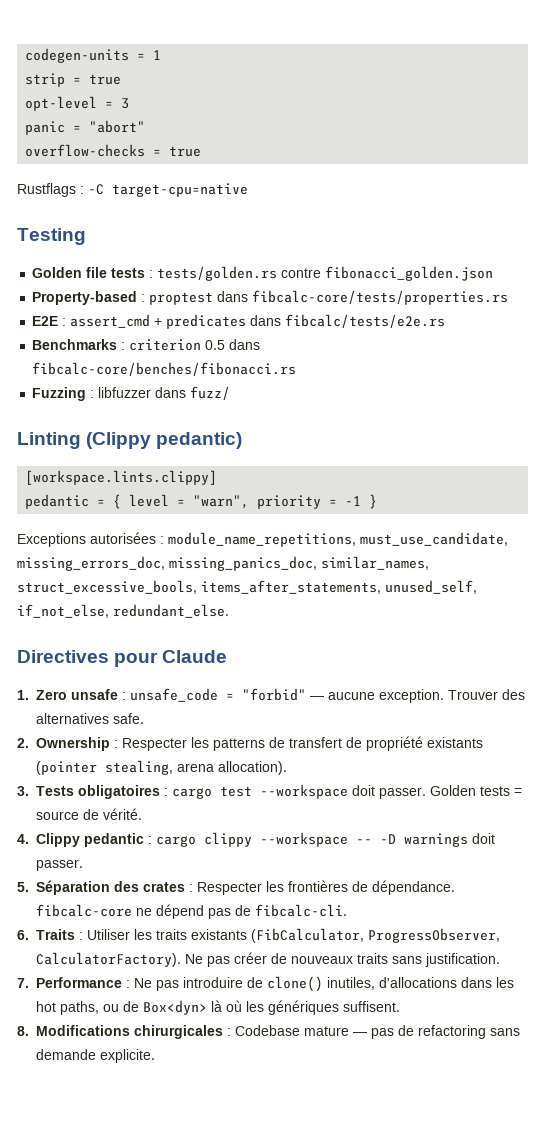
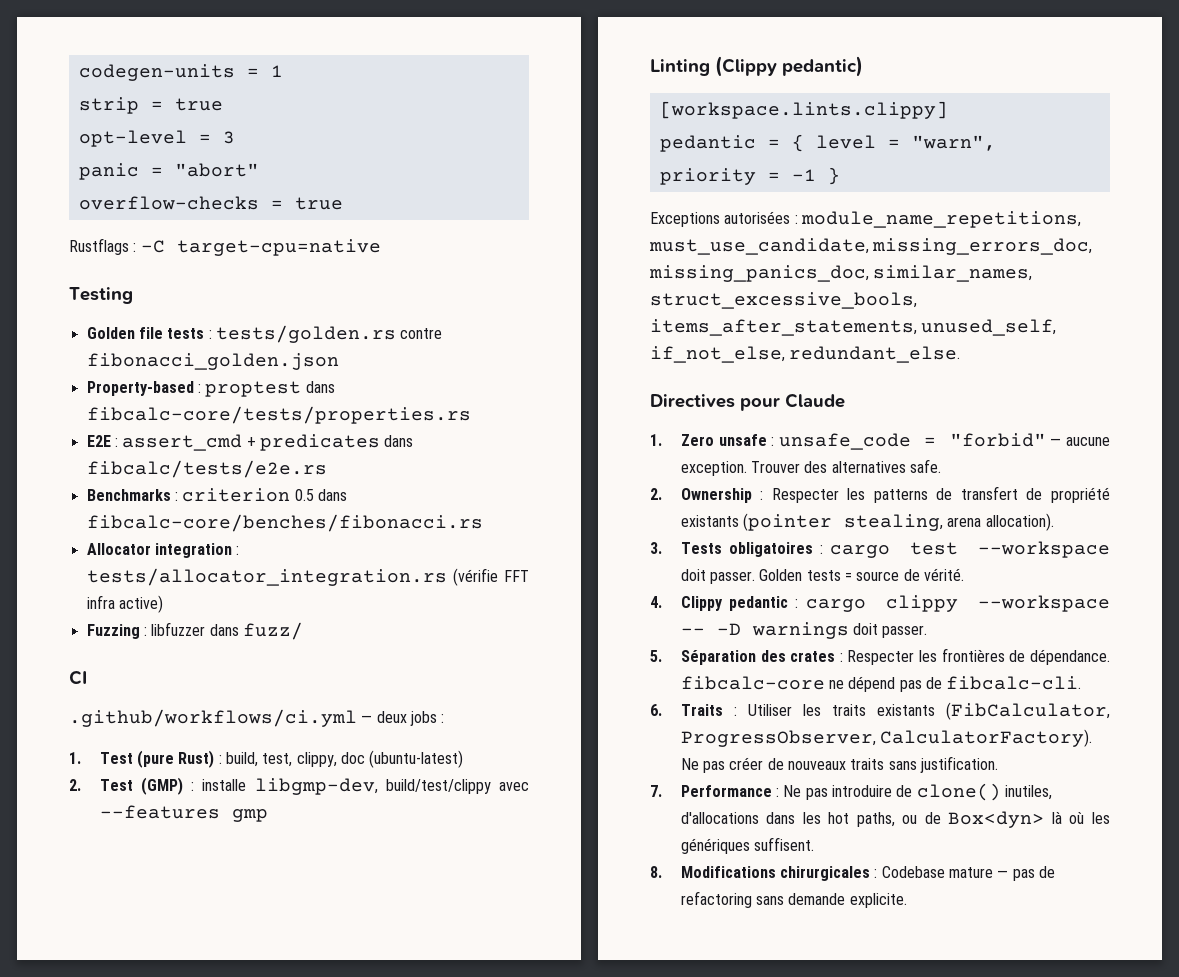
+ Allocator integration : tests/allocator_integration.rs (vérifie FFT infra active)
+ CI
+ .github/workflows/ci.yml — deux jobs :
+ 1. Test (pure Rust) : build, test, clippy, doc (ubuntu-latest)
+ 2. Test (GMP) : installe libgmp-dev, build/test/clippy avec --features gmp

